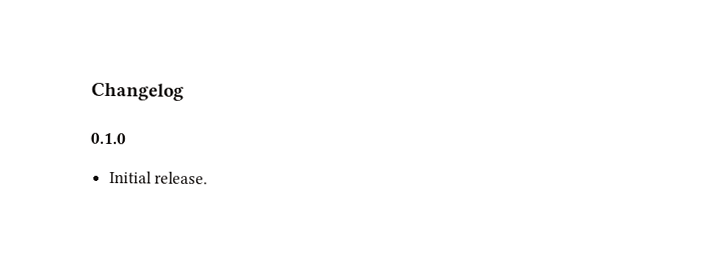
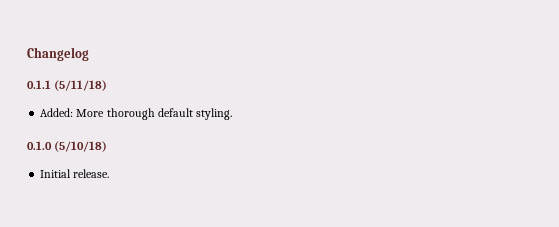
+ 0.1.1 (5/11/18)
+ Added: More thorough default styling.
- 0.1.0
+ 0.1.0 (5/10/18)

